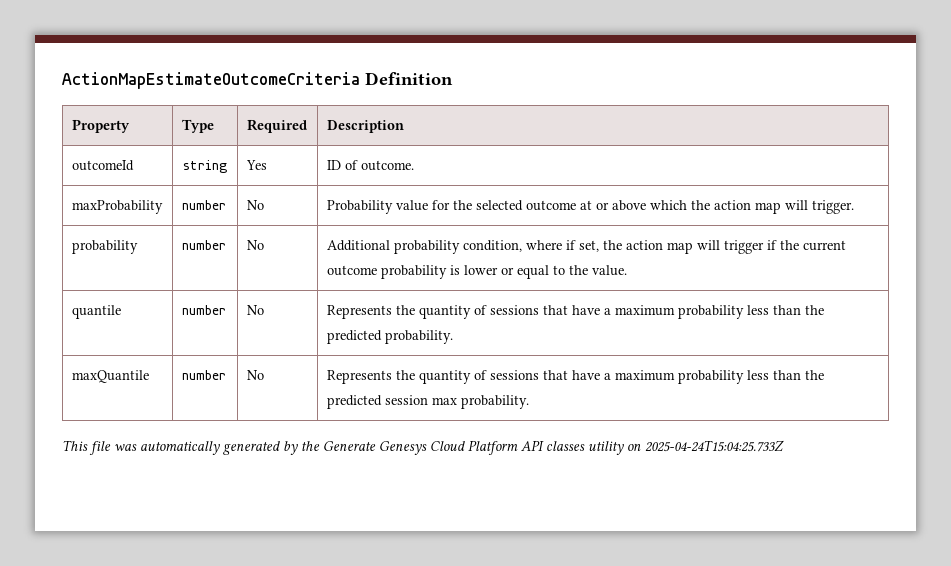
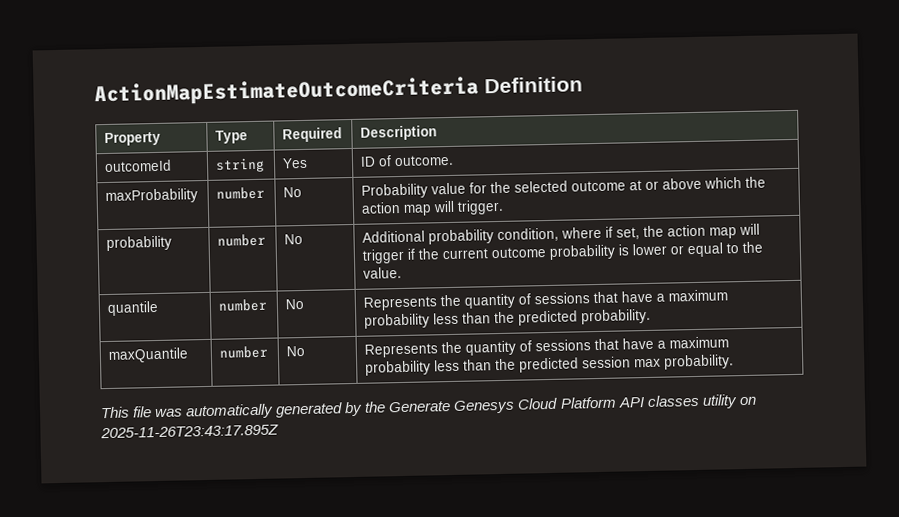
- This file was automatically generated by the Generate Genesys Cloud Platform API classes utility on 2025-04-24T15:04:25.733Z
+ This file was automatically generated by the Generate Genesys Cloud Platform API classes utility on 2025-11-26T23:43:17.895Z

